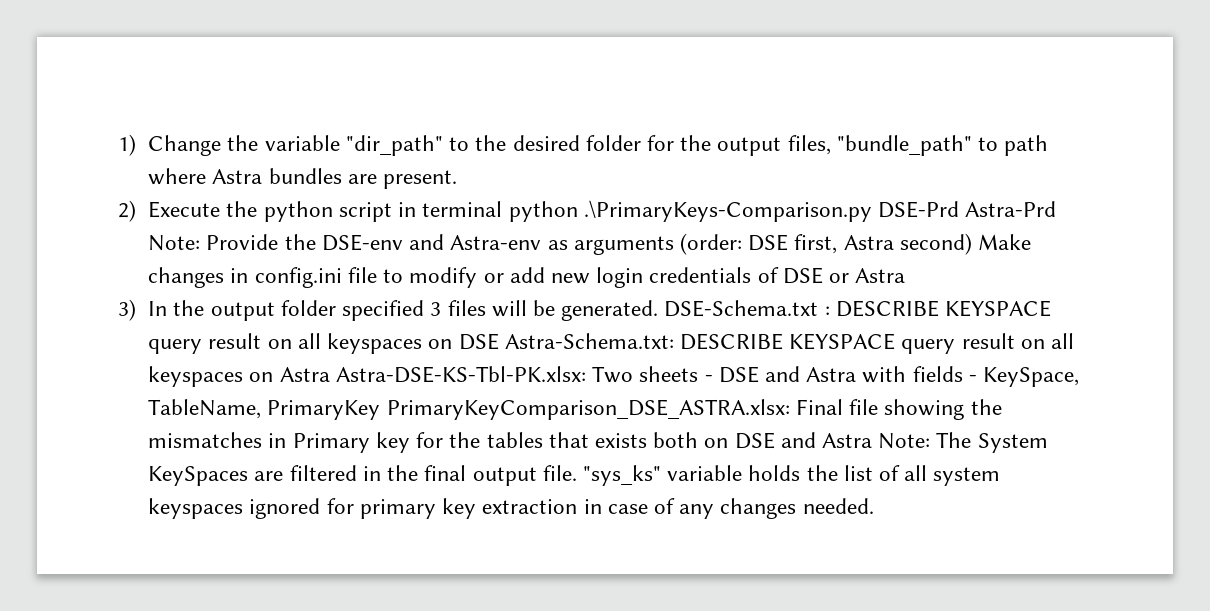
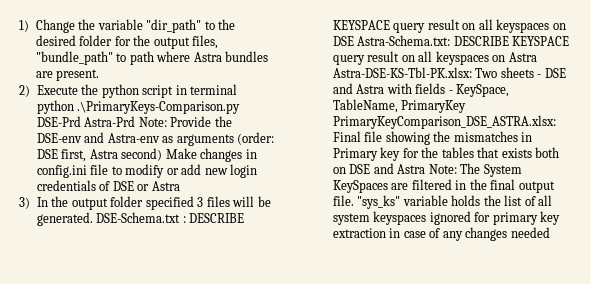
- "sys_ks" variable holds the list of all system keyspaces ignored for primary key extraction in case of any changes needed.
+ "sys_ks" variable holds the list of all system keyspaces ignored for primary key extraction in case of any changes needed

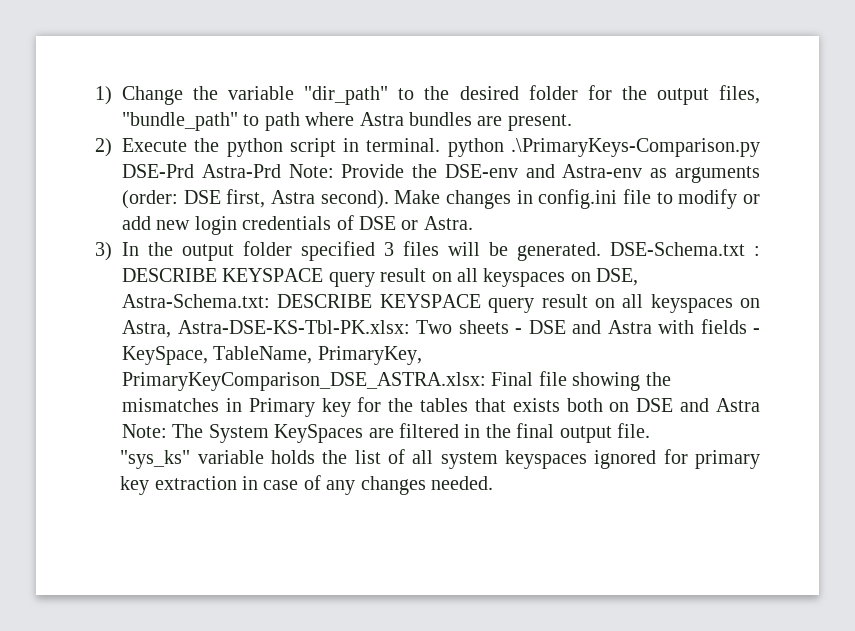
- 2) Execute the python script in terminal python .\PrimaryKeys-Comparison.py DSE-Prd Astra-Prd Note: Provide the DSE-env and Astra-env as arguments (order: DSE first, Astra second) Make changes in config.ini file to modify or add new login credentials of DSE or Astra
+ 2) Execute the python script in terminal. python .\PrimaryKeys-Comparison.py DSE-Prd Astra-Prd Note: Provide the DSE-env and Astra-env as arguments (order: DSE first, Astra second). Make changes in config.ini file to modify or add new login credentials of DSE or Astra.
- DESCRIBE KEYSPACE query result on all keyspaces on DSE Astra-Schema.txt:
+ DESCRIBE KEYSPACE query result on all keyspaces on DSE, Astra-Schema.txt:
- DESCRIBE KEYSPACE query result on all keyspaces on Astra Astra-DSE-KS-Tbl-PK.xlsx:
+ DESCRIBE KEYSPACE query result on all keyspaces on Astra, Astra-DSE-KS-Tbl-PK.xlsx:
- Two sheets - DSE and Astra with fields - KeySpace, TableName, PrimaryKey PrimaryKeyComparison_DSE_ASTRA.xlsx:
+ Two sheets - DSE and Astra with fields - KeySpace, TableName, PrimaryKey, PrimaryKeyComparison_DSE_ASTRA.xlsx:
- The System KeySpaces are filtered in the final output file. "sys_ks" variable holds the list of all system keyspaces ignored for primary key extraction in case of any changes needed
+ The System KeySpaces are filtered in the final output file.
+ "sys_ks" variable holds the list of all system keyspaces ignored for primary key extraction in case of any changes needed.

